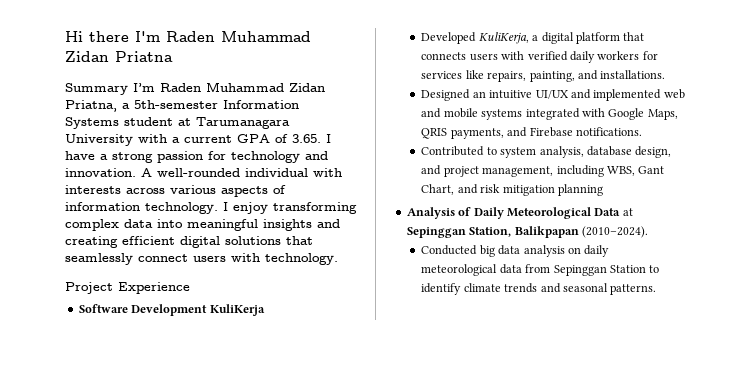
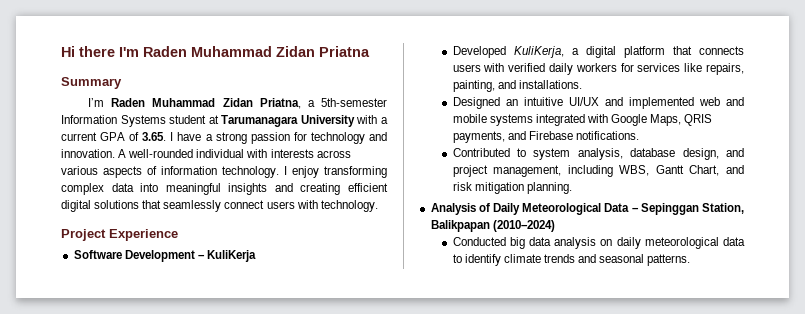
- Summary I’m Raden Muhammad Zidan Priatna, a 5th-semester Information Systems student at Tarumanagara University with a current GPA of 3.65. I have a strong passion for technology and innovation.
+ Summary
+ I’m Raden Muhammad Zidan Priatna, a 5th-semester Information Systems student at Tarumanagara University with a current GPA of 3.65. I have a strong passion for technology and innovation.
- Software Development KuliKerja
+ Software Development – KuliKerja
- Contributed to system analysis, database design, and project management, including WBS, Gant Chart, and risk mitigation planning
+ Contributed to system analysis, database design, and project management, including WBS, Gantt Chart, and risk mitigation planning.
- Analysis of Daily Meteorological Data at Sepinggan Station, Balikpapan (2010–2024).
+ Analysis of Daily Meteorological Data – Sepinggan Station, Balikpapan (2010–2024)
- Conducted big data analysis on daily meteorological data from Sepinggan Station to identify climate trends and seasonal patterns.
+ Conducted big data analysis on daily meteorological data to identify climate trends and seasonal patterns.

